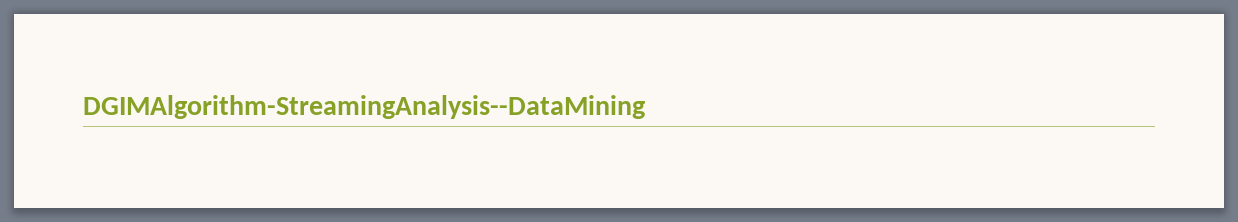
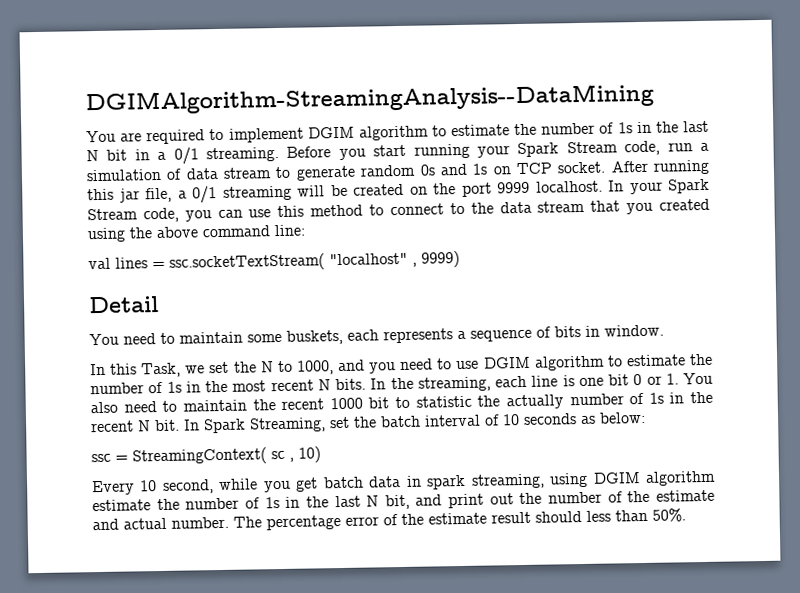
+ You are required to implement DGIM algorithm to estimate the number of 1s in the last N bit in a 0/1 streaming. Before you start running your Spark Stream code, run a simulation of data stream to generate random 0s and 1s on TCP socket. After running this jar file, a 0/1 streaming will be created on the port 9999 localhost. In your Spark Stream code, you can use this method to connect to the data stream that you created using the above command line:
+ val lines = ssc.socketTextStream( "localhost" , 9999)
+ Detail
+ You need to maintain some buskets, each represents a sequence of bits in window.
+ In this Task, we set the N to 1000, and you need to use DGIM algorithm to estimate the number of 1s in the most recent N bits. In the streaming, each line is one bit 0 or 1. You also need to maintain the recent 1000 bit to statistic the actually number of 1s in the recent N bit. In Spark Streaming, set the batch interval of 10 seconds as below:
+ ssc = StreamingContext( sc , 10)
+ Every 10 second, while you get batch data in spark streaming, using DGIM algorithm estimate the number of 1s in the last N bit, and print out the number of the estimate and actual number. The percentage error of the estimate result should less than 50%.

